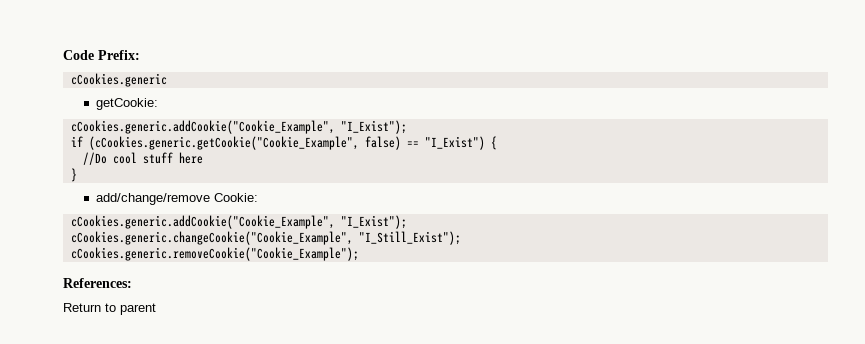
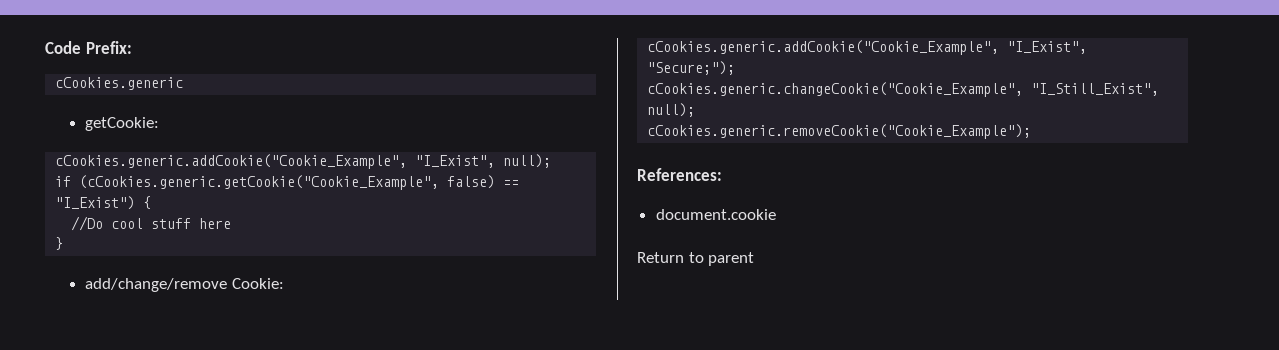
  getCookie:
- cCookies.generic.addCookie("Cookie_Example", "I_Exist");
+ cCookies.generic.addCookie("Cookie_Example", "I_Exist", null);
  add/change/remove Cookie:
- cCookies.generic.addCookie("Cookie_Example", "I_Exist");
+ cCookies.generic.addCookie("Cookie_Example", "I_Exist", "Secure;");
- cCookies.generic.changeCookie("Cookie_Example", "I_Still_Exist");
+ cCookies.generic.changeCookie("Cookie_Example", "I_Still_Exist", null);
+ document.cookie

